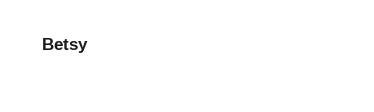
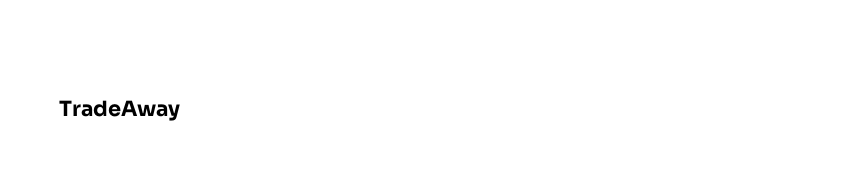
- Betsy
+ TradeAway

